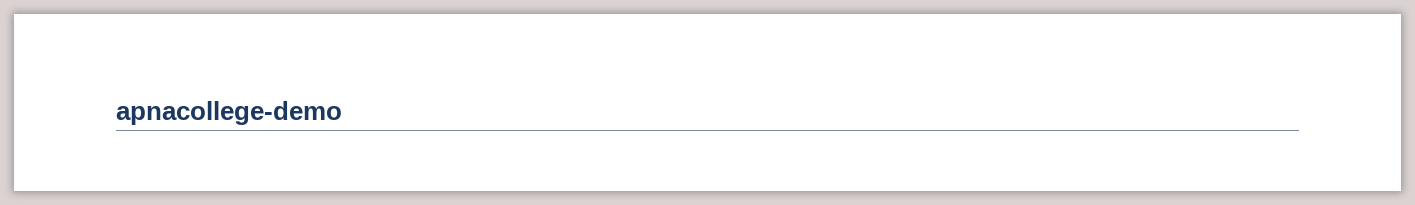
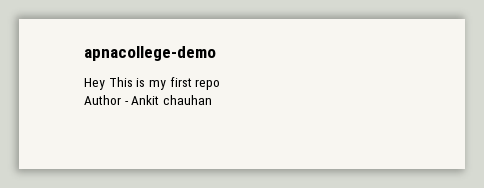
+ Hey This is my first repo
+ Author - Ankit chauhan

